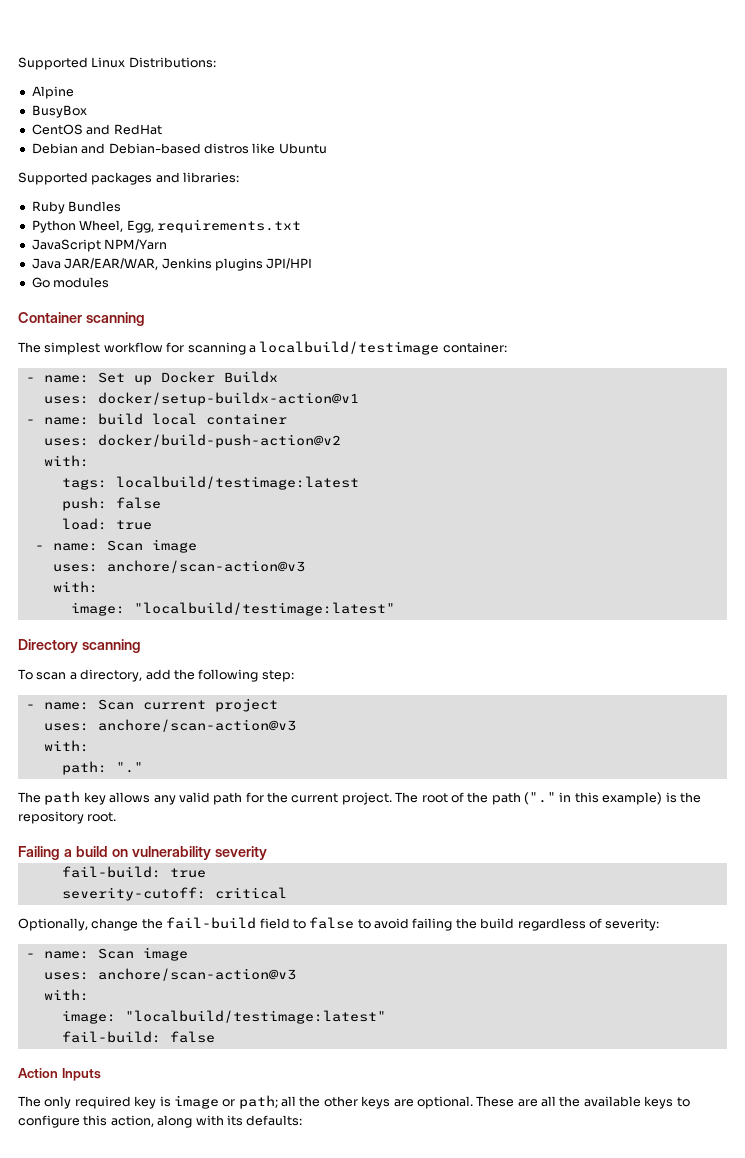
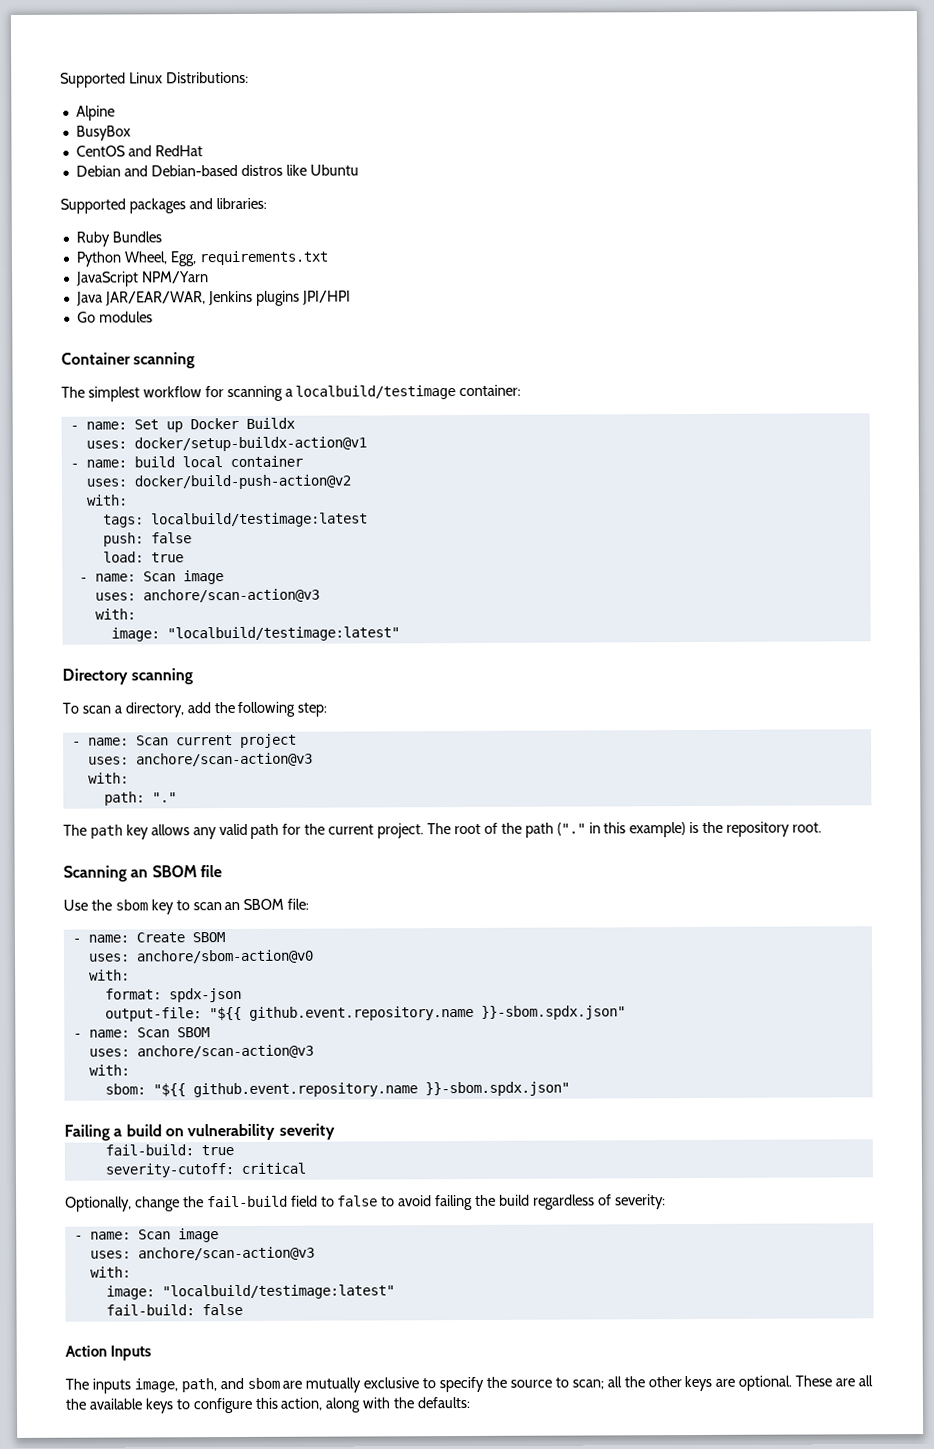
+ Scanning an SBOM file
+ Use the sbom key to scan an SBOM file:
+ - name: Create SBOM
+ uses: anchore/sbom-action@v0
+ with:
+ format: spdx-json
+ output-file: "${{ github.event.repository.name }}-sbom.spdx.json"
+ - name: Scan SBOM
+ uses: anchore/scan-action@v3
+ with:
+ sbom: "${{ github.event.repository.name }}-sbom.spdx.json"
- The only required key is image or path; all the other keys are optional.
+ The inputs image, path, and sbom are mutually exclusive to specify the source to scan; all the other keys are optional.
- These are all the available keys to configure this action, along with its defaults:
+ These are all the available keys to configure this action, along with the defaults:

